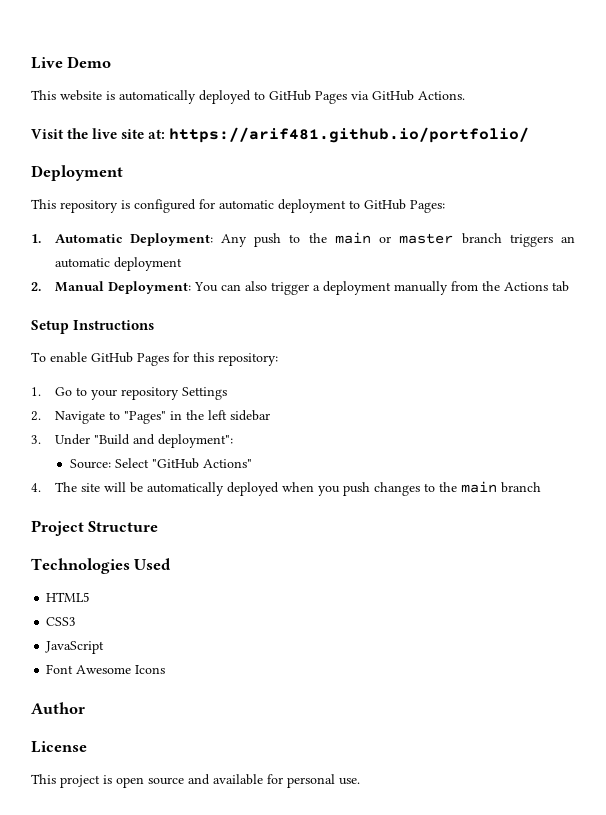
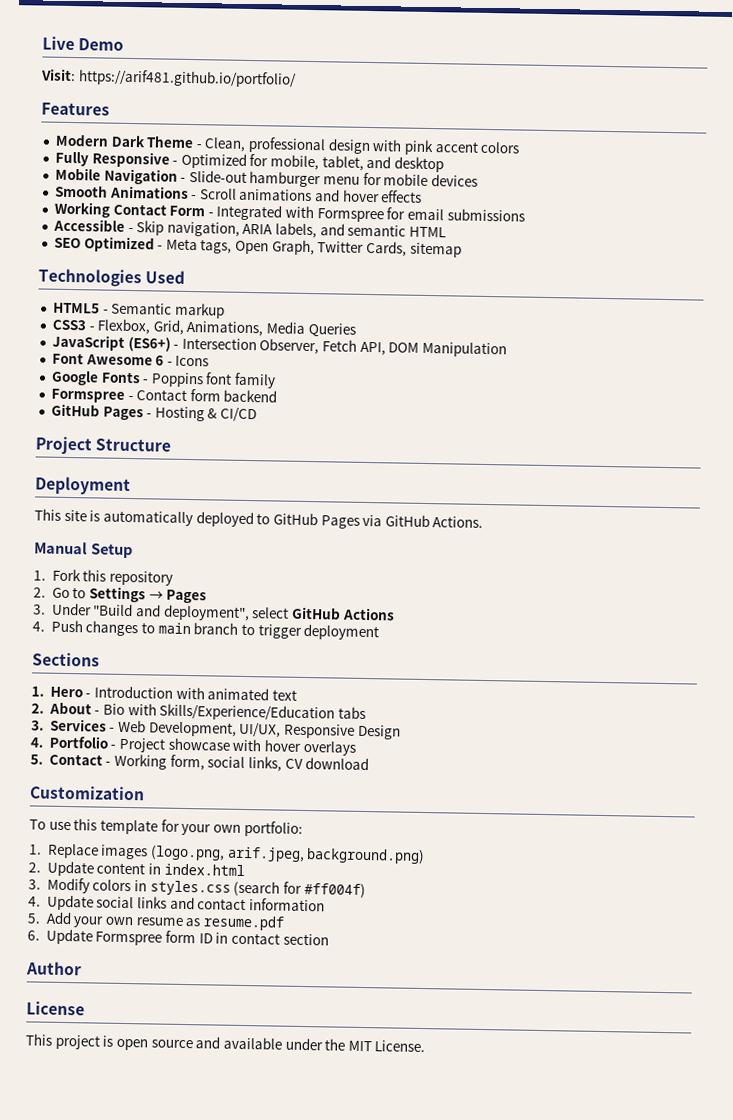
- This website is automatically deployed to GitHub Pages via GitHub Actions.
+ Visit: https://arif481.github.io/portfolio/
+ Features
+ Modern Dark Theme - Clean, professional design with pink accent colors
+ Fully Responsive - Optimized for mobile, tablet, and desktop
+ Mobile Navigation - Slide-out hamburger menu for mobile devices
+ Smooth Animations - Scroll animations and hover effects
+ Working Contact Form - Integrated with Formspree for email submissions
+ Accessible - Skip navigation, ARIA labels, and semantic HTML
+ SEO Optimized - Meta tags, Open Graph, Twitter Cards, sitemap
+ Technologies Used
+ HTML5 - Semantic markup
+ CSS3 - Flexbox, Grid, Animations, Media Queries
+ JavaScript (ES6+) - Intersection Observer, Fetch API, DOM Manipulation
+ Font Awesome 6 - Icons
+ Google Fonts - Poppins font family
+ Formspree - Contact form backend
+ GitHub Pages - Hosting & CI/CD
+ Project Structure
+ Deployment
+ This site is automatically deployed to GitHub Pages via GitHub Actions.
- Visit the live site at: https://arif481.github.io/portfolio/
- Deployment
- This repository is configured for automatic deployment to GitHub Pages:
- 1. Automatic Deployment: Any push to the main or master branch triggers an automatic deployment
- 2. Manual Deployment: You can also trigger a deployment manually from the Actions tab
- Setup Instructions
- To enable GitHub Pages for this repository:
- 1. Go to your repository Settings
- 2. Navigate to "Pages" in the left sidebar
- 3. Under "Build and deployment":
- Source: Select "GitHub Actions"
- 4. The site will be automatically deployed when you push changes to the main branch
- Project Structure
- Technologies Used
- HTML5
- CSS3
- JavaScript
- Font Awesome Icons
+ Manual Setup
+ 1. Fork this repository
+ 2. Go to Settings → Pages
+ 3. Under "Build and deployment", select GitHub Actions
+ 4. Push changes to main branch to trigger deployment
+ Sections
+ 1. Hero - Introduction with animated text
+ 2. About - Bio with Skills/Experience/Education tabs
+ 3. Services - Web Development, UI/UX, Responsive Design
+ 4. Portfolio - Project showcase with hover overlays
+ 5. Contact - Working form, social links, CV download
+ Customization
+ To use this template for your own portfolio:
+ 1. Replace images (logo.png, arif.jpeg, background.png)
+ 2. Update content in index.html
+ 3. Modify colors in styles.css (search for #ff004f)
+ 4. Update social links and contact information
+ 5. Add your own resume as resume.pdf
+ 6. Update Formspree form ID in contact section
- This project is open source and available for personal use.
+ This project is open source and available under the MIT License.

